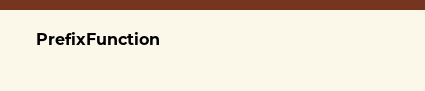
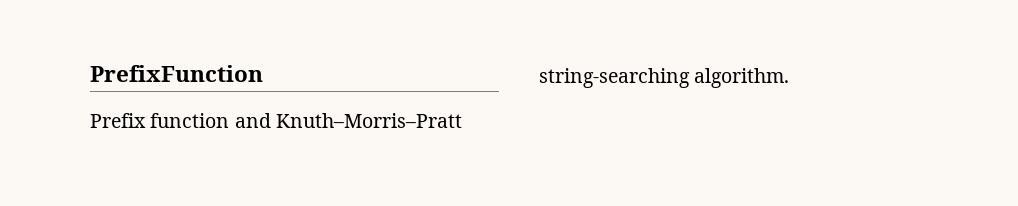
+ Prefix function and Knuth–Morris–Pratt string-searching algorithm.

